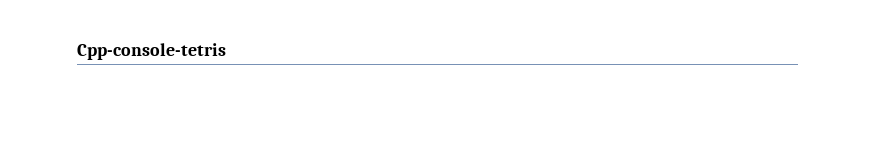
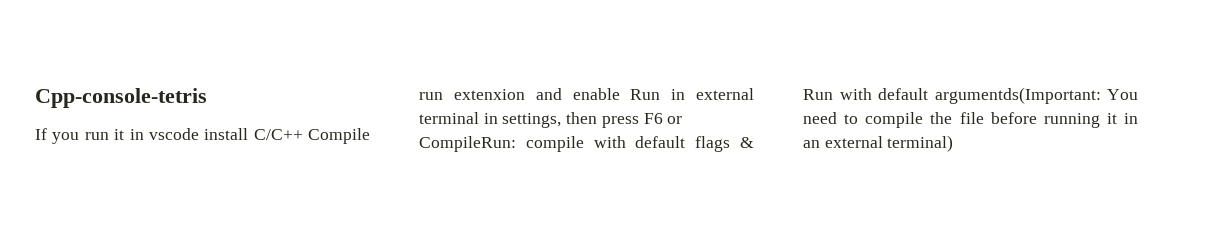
+ If you run it in vscode install C/C++ Compile run extenxion and enable Run in external terminal in settings, then press F6 or CompileRun: compile with default flags & Run with default argumentds(Important: You need to compile the file before running it in an external terminal)

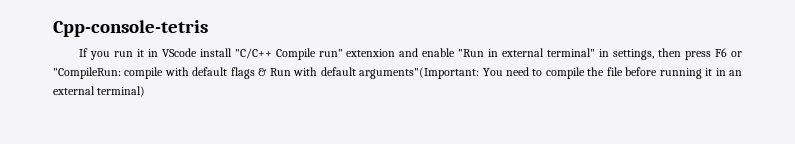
- If you run it in vscode install C/C++ Compile run extenxion and enable Run in external terminal in settings, then press F6 or CompileRun: compile with default flags & Run with default argumentds(Important: You need to compile the file before running it in an external terminal)
+ If you run it in VScode install "C/C++ Compile run" extenxion and enable "Run in external terminal" in settings, then press F6 or "CompileRun: compile with default flags & Run with default arguments"(Important: You need to compile the file before running it in an external terminal)

